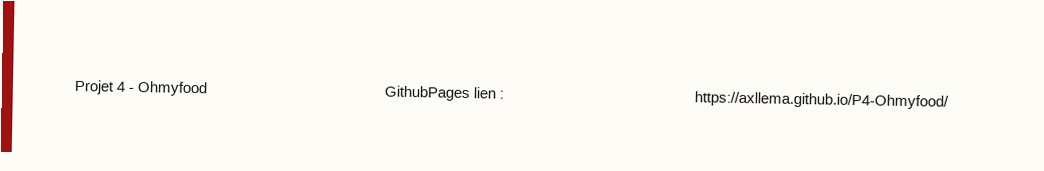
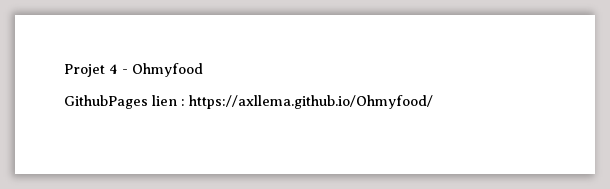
- GithubPages lien : https://axllema.github.io/P4-Ohmyfood/
+ GithubPages lien : https://axllema.github.io/Ohmyfood/

